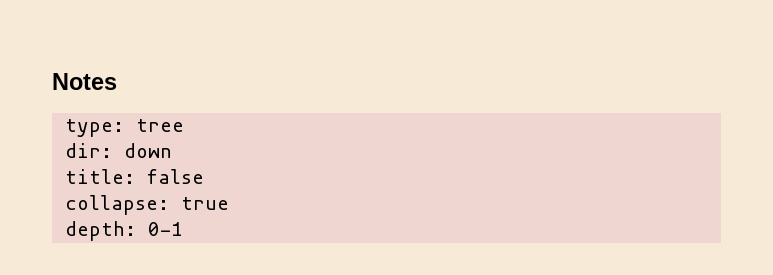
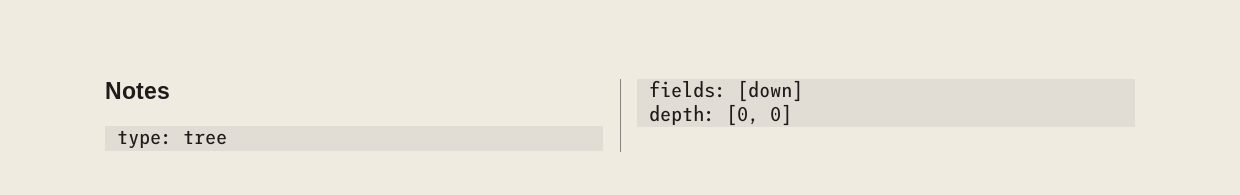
- dir: down
- title: false
- collapse: true
+ fields: [down]
- depth: 0-1
+ depth: [0, 0]

